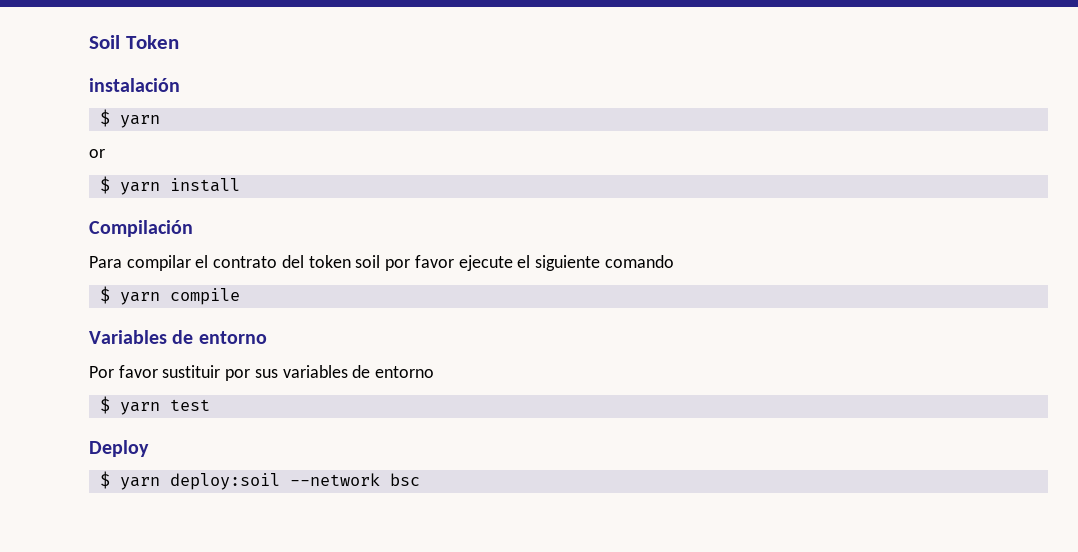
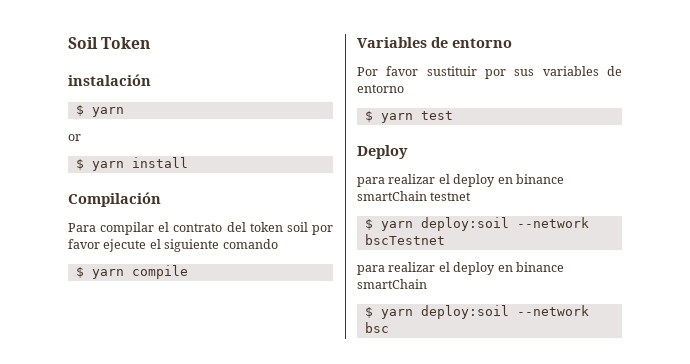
+ para realizar el deploy en binance smartChain testnet
+ $ yarn deploy:soil --network bscTestnet
+ para realizar el deploy en binance smartChain

